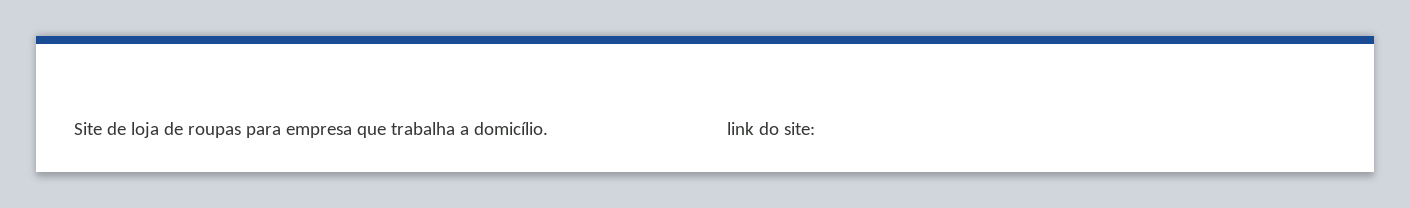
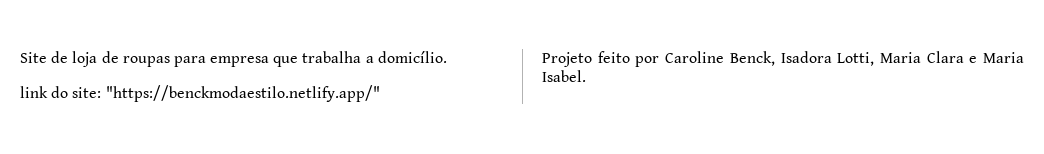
- link do site:
+ link do site: "https://benckmodaestilo.netlify.app/"
+ Projeto feito por Caroline Benck, Isadora Lotti, Maria Clara e Maria Isabel.

